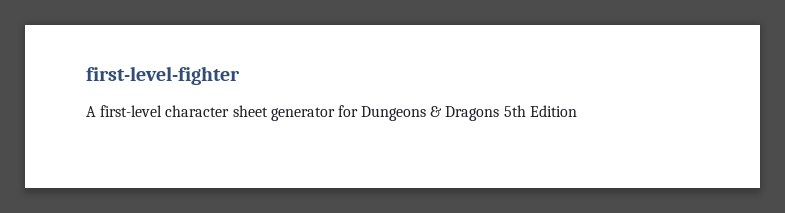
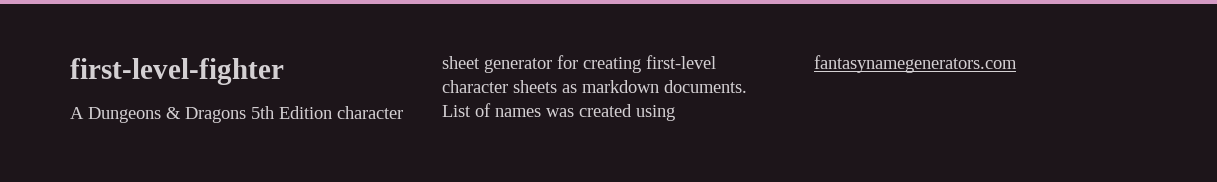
- A first-level character sheet generator for Dungeons & Dragons 5th Edition
+ A Dungeons & Dragons 5th Edition character sheet generator for creating first-level character sheets as markdown documents. List of names was created using fantasynamegenerators.com

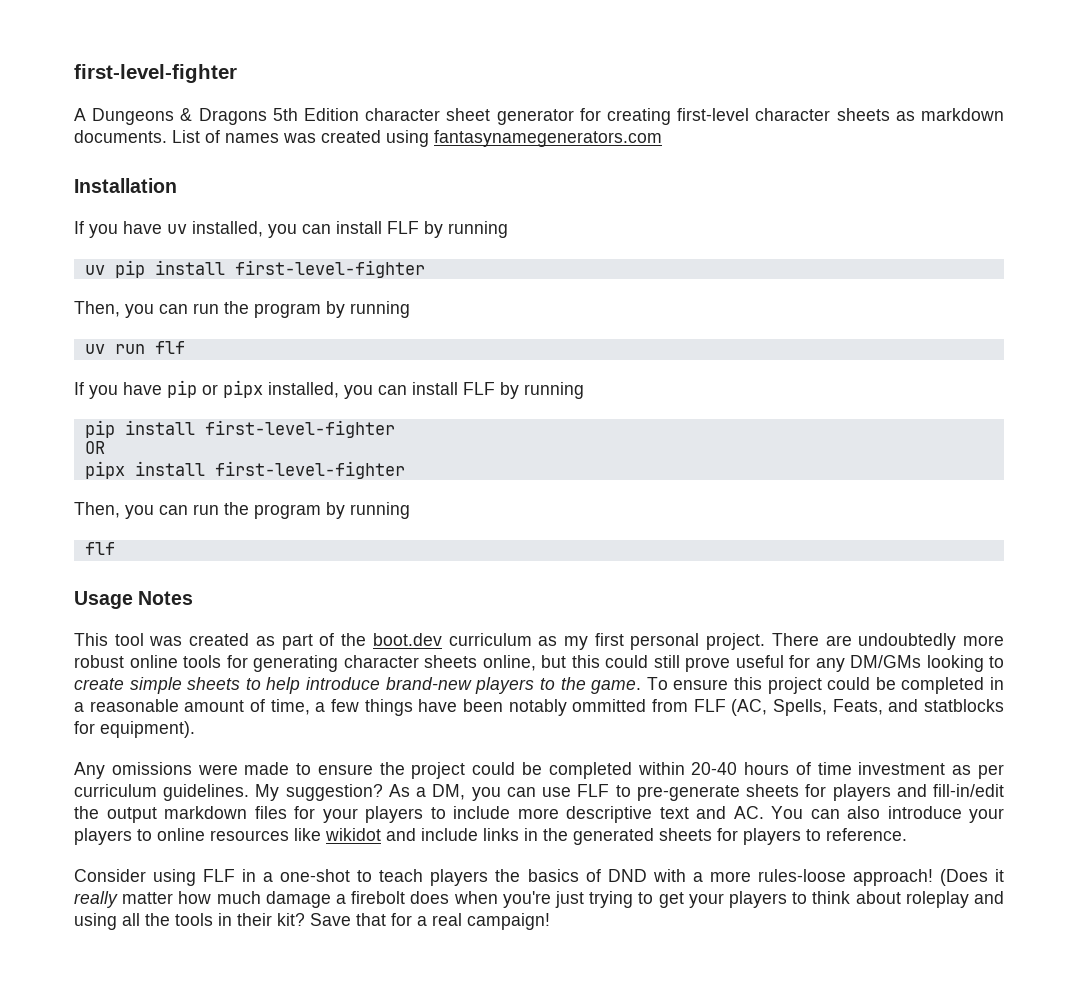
+ Installation
+ If you have uv installed, you can install FLF by running
+ uv pip install first-level-fighter
+ Then, you can run the program by running
+ uv run flf
+ If you have pip or pipx installed, you can install FLF by running
+ pip install first-level-fighter
+ OR
+ pipx install first-level-fighter
+ Then, you can run the program by running
+ flf
+ Usage Notes
+ This tool was created as part of the boot.dev curriculum as my first personal project. There are undoubtedly more robust online tools for generating character sheets online, but this could still prove useful for any DM/GMs looking to create simple sheets to help introduce brand-new players to the game. To ensure this project could be completed in a reasonable amount of time, a few things have been notably ommitted from FLF (AC, Spells, Feats, and statblocks for equipment).
+ Any omissions were made to ensure the project could be completed within 20-40 hours of time investment as per curriculum guidelines. My suggestion? As a DM, you can use FLF to pre-generate sheets for players and fill-in/edit the output markdown files for your players to include more descriptive text and AC. You can also introduce your players to online resources like wikidot and include links in the generated sheets for players to reference.
+ Consider using FLF in a one-shot to teach players the basics of DND with a more rules-loose approach! (Does it really matter how much damage a firebolt does when you're just trying to get your players to think about roleplay and using all the tools in their kit? Save that for a real campaign!

